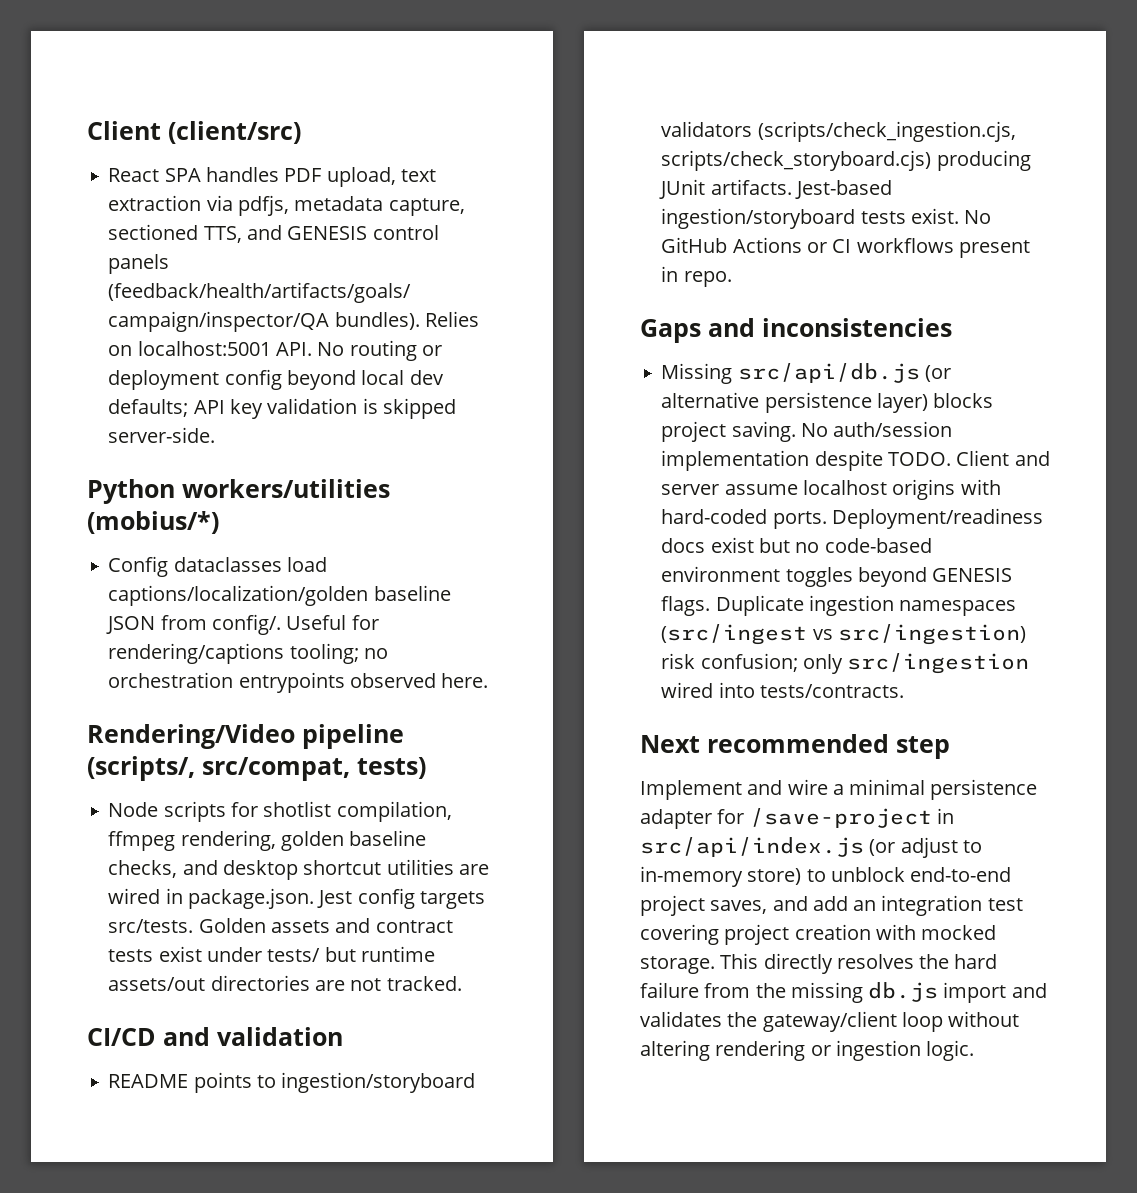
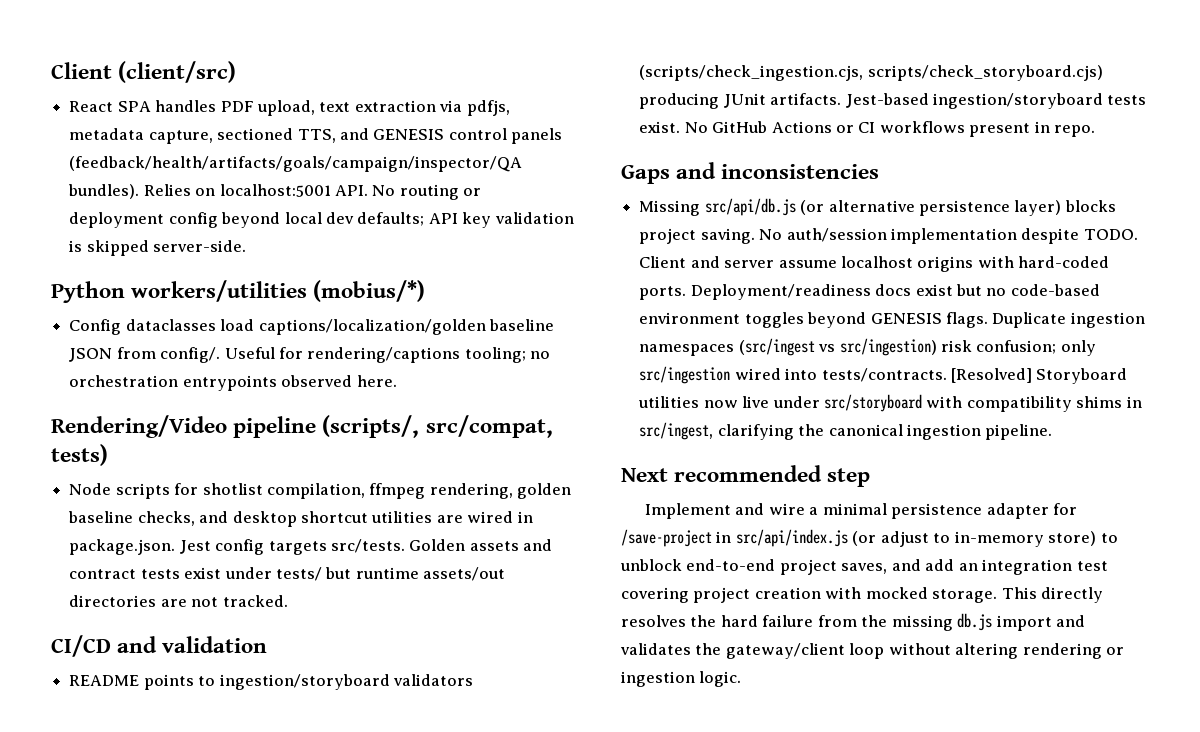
+ [Resolved] Storyboard utilities now live under src/storyboard with compatibility shims in src/ingest, clarifying the canonical ingestion pipeline.

